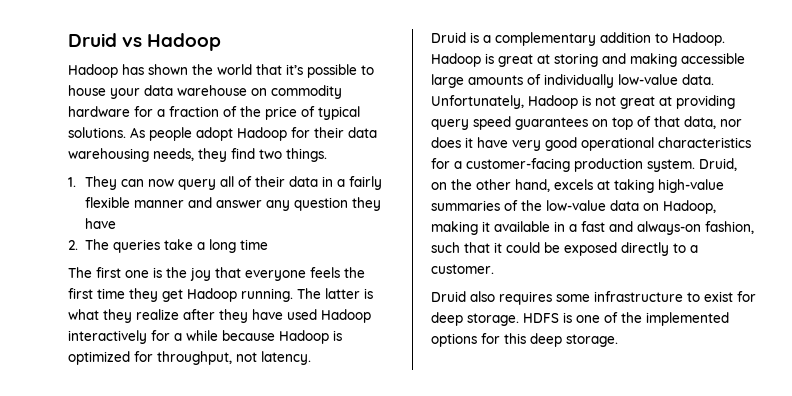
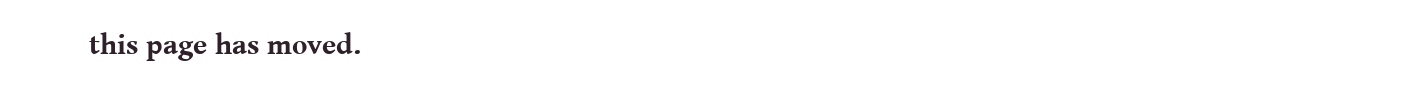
- Druid vs Hadoop
- Hadoop has shown the world that it’s possible to house your data warehouse on commodity hardware for a fraction of the price of typical solutions. As people adopt Hadoop for their data warehousing needs, they find two things.
- 1. They can now query all of their data in a fairly flexible manner and answer any question they have
- 2. The queries take a long time
- The first one is the joy that everyone feels the first time they get Hadoop running. The latter is what they realize after they have used Hadoop interactively for a while because Hadoop is optimized for throughput, not latency.
- Druid is a complementary addition to Hadoop. Hadoop is great at storing and making accessible large amounts of individually low-value data. Unfortunately, Hadoop is not great at providing query speed guarantees on top of that data, nor does it have very good operational characteristics for a customer-facing production system. Druid, on the other hand, excels at taking high-value summaries of the low-value data on Hadoop, making it available in a fast and always-on fashion, such that it could be exposed directly to a customer.
- Druid also requires some infrastructure to exist for deep storage. HDFS is one of the implemented options for this deep storage.
+ this page has moved.

